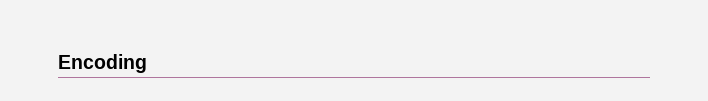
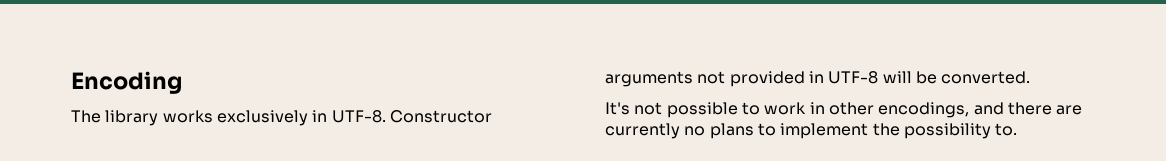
+ The library works exclusively in UTF-8. Constructor arguments not provided in UTF-8 will be converted.
+ It's not possible to work in other encodings, and there are currently no plans to implement the possibility to.

